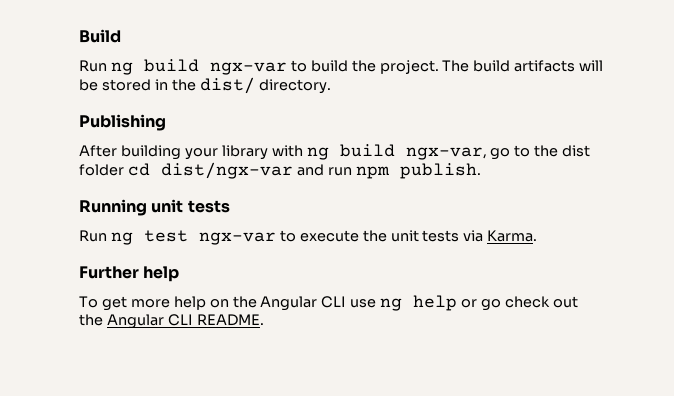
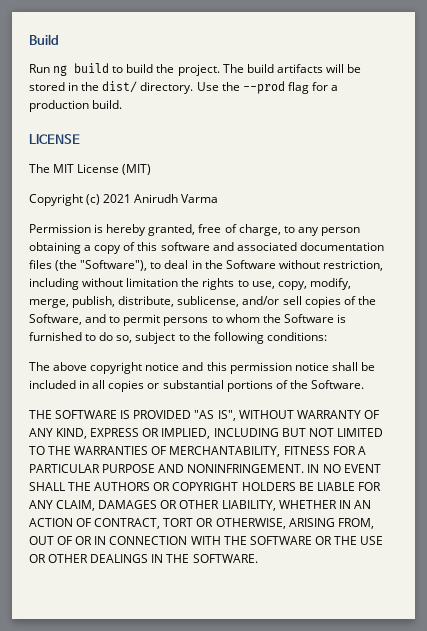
- Run ng build ngx-var to build the project.
+ Run ng build to build the project.
- The build artifacts will be stored in the dist/ directory.
- Publishing
- After building your library with ng build ngx-var, go to the dist folder cd dist/ngx-var and run npm publish.
- Running unit tests
- Run ng test ngx-var to execute the unit tests via Karma.
- Further help
- To get more help on the Angular CLI use ng help or go check out the Angular CLI README.
+ The build artifacts will be stored in the dist/ directory. Use the --prod flag for a production build.
+ LICENSE
+ The MIT License (MIT)
+ Copyright (c) 2021 Anirudh Varma
+ Permission is hereby granted, free of charge, to any person obtaining a copy of this software and associated documentation files (the "Software"), to deal in the Software without restriction, including without limitation the rights to use, copy, modify, merge, publish, distribute, sublicense, and/or sell copies of the Software, and to permit persons to whom the Software is furnished to do so, subject to the following conditions:
+ The above copyright notice and this permission notice shall be included in all copies or substantial portions of the Software.
+ THE SOFTWARE IS PROVIDED "AS IS", WITHOUT WARRANTY OF ANY KIND, EXPRESS OR IMPLIED, INCLUDING BUT NOT LIMITED TO THE WARRANTIES OF MERCHANTABILITY, FITNESS FOR A PARTICULAR PURPOSE AND NONINFRINGEMENT. IN NO EVENT SHALL THE AUTHORS OR COPYRIGHT HOLDERS BE LIABLE FOR ANY CLAIM, DAMAGES OR OTHER LIABILITY, WHETHER IN AN ACTION OF CONTRACT, TORT OR OTHERWISE, ARISING FROM, OUT OF OR IN CONNECTION WITH THE SOFTWARE OR THE USE OR OTHER DEALINGS IN THE SOFTWARE.

